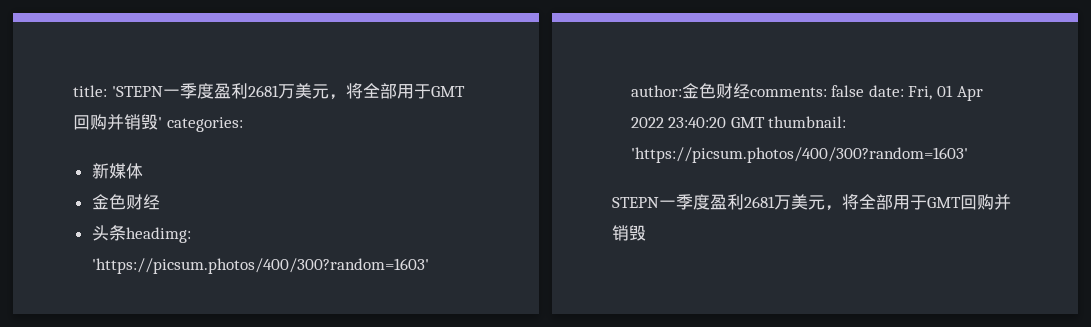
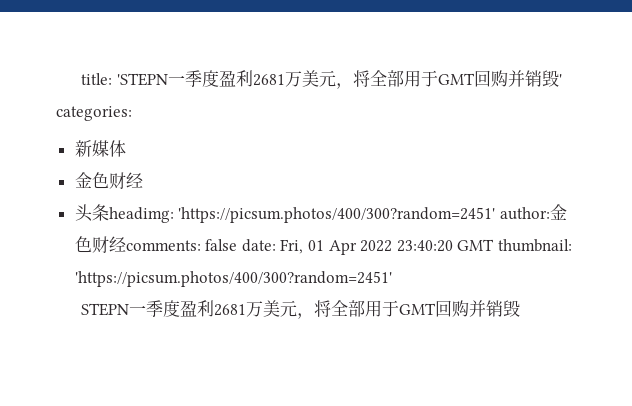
- 头条headimg: 'https://picsum.photos/400/300?random=1603' author:金色财经comments: false date: Fri, 01 Apr 2022 23:40:20 GMT thumbnail: 'https://picsum.photos/400/300?random=1603'
+ 头条headimg: 'https://picsum.photos/400/300?random=2451' author:金色财经comments: false date: Fri, 01 Apr 2022 23:40:20 GMT thumbnail: 'https://picsum.photos/400/300?random=2451'

